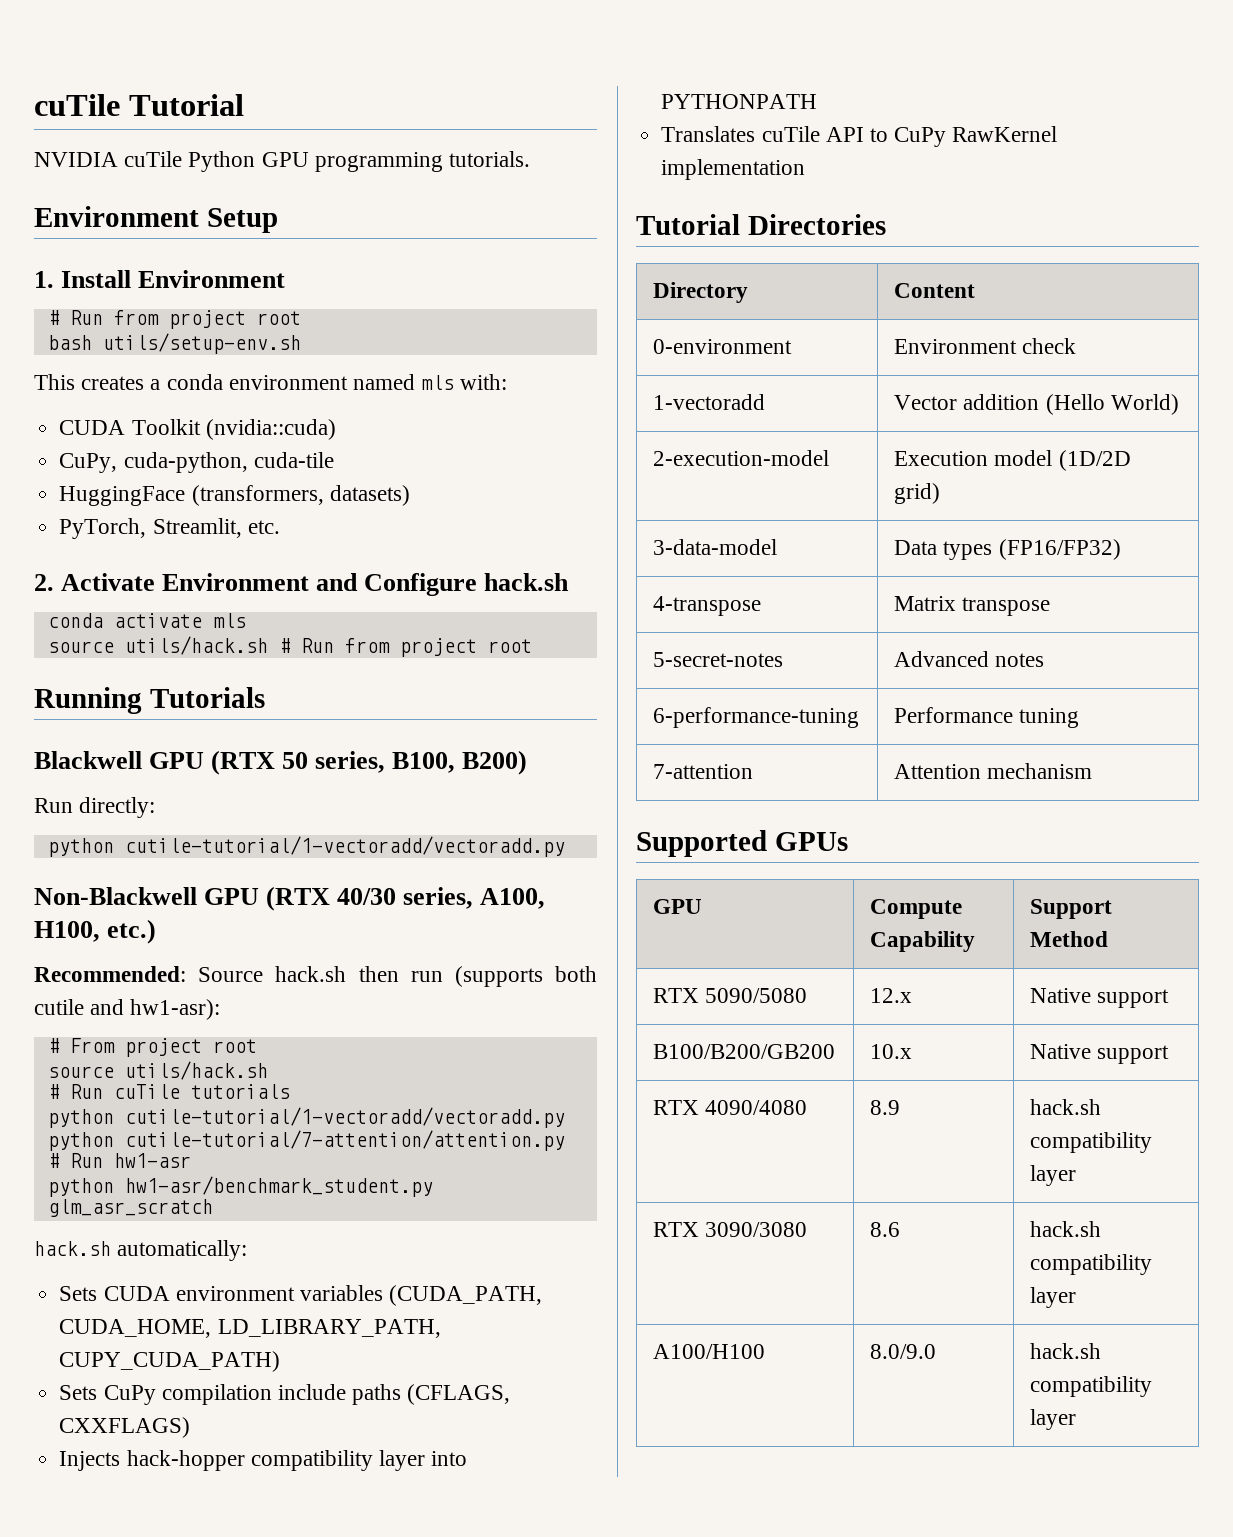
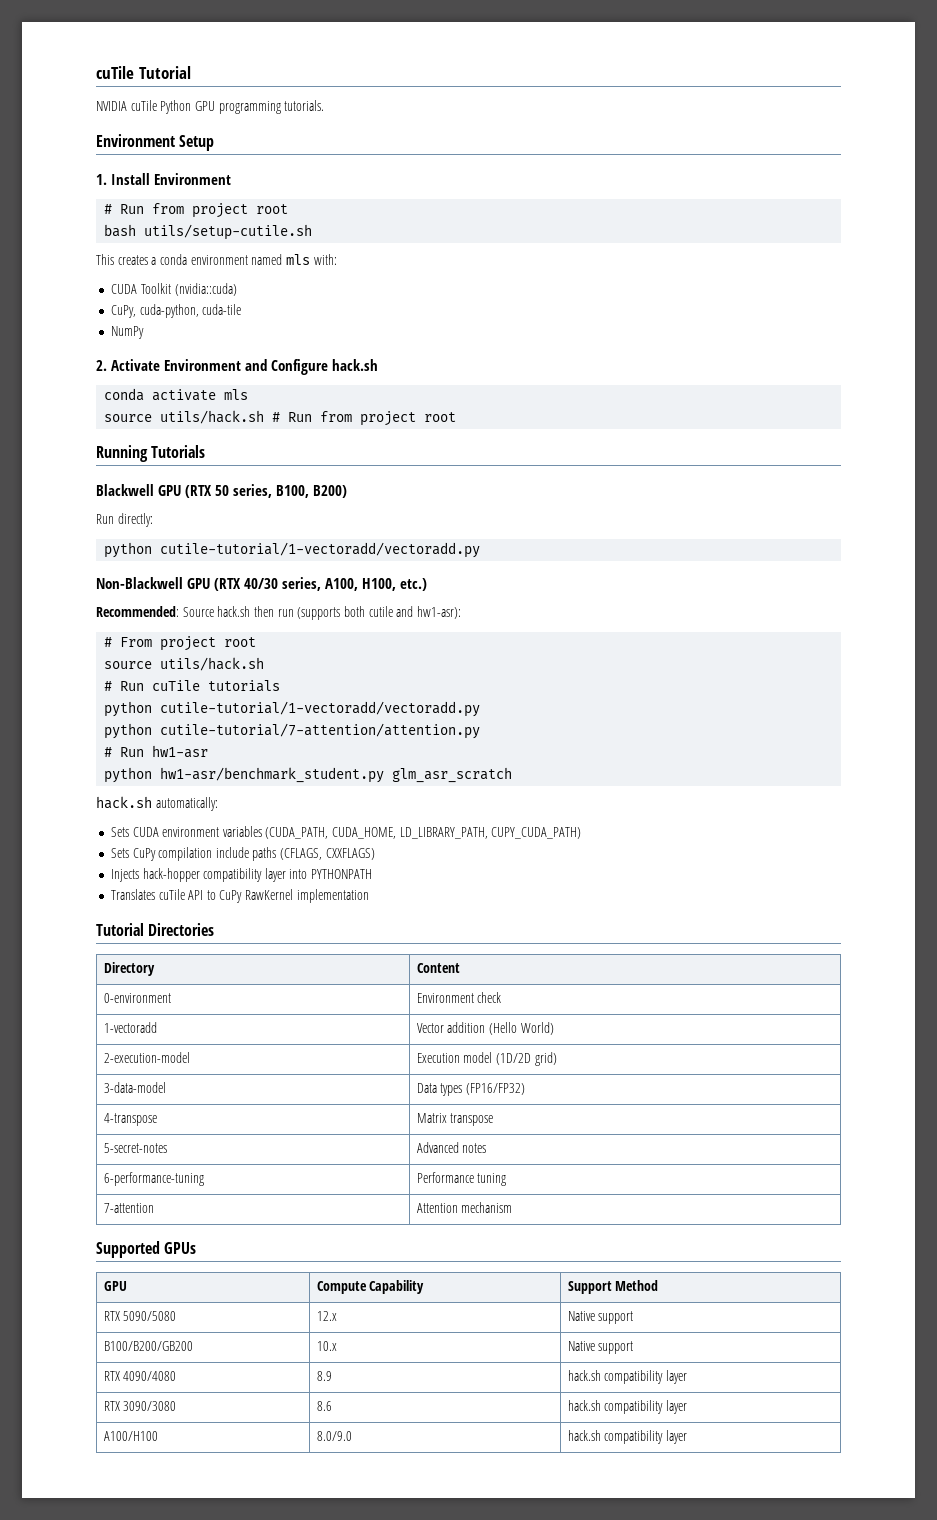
- bash utils/setup-env.sh
+ bash utils/setup-cutile.sh
- HuggingFace (transformers, datasets)
- PyTorch, Streamlit, etc.
+ NumPy

